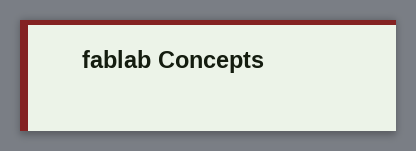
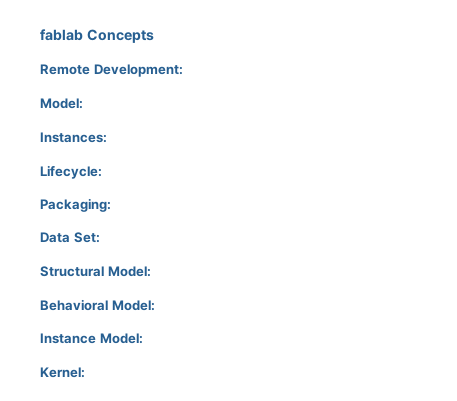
+ Remote Development:
+ Model:
+ Instances:
+ Lifecycle:
+ Packaging:
+ Data Set:
+ Structural Model:
+ Behavioral Model:
+ Instance Model:
+ Kernel:

